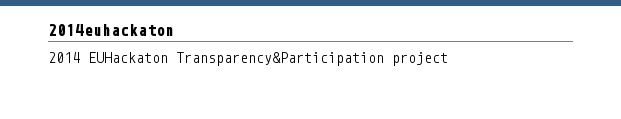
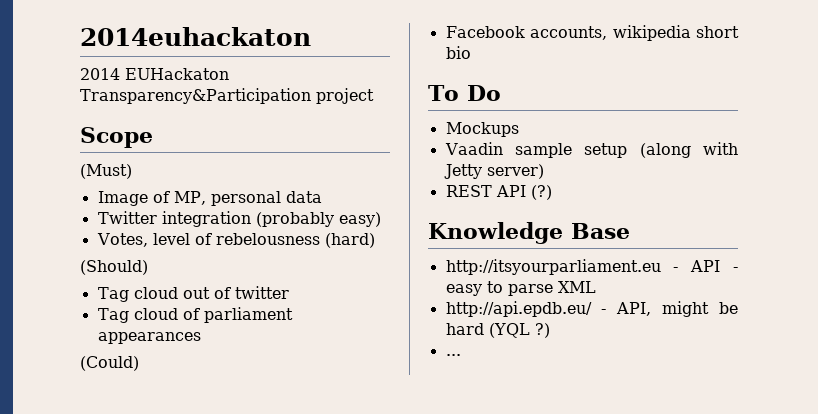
+ Scope
+ (Must)
+ Image of MP, personal data
+ Twitter integration (probably easy)
+ Votes, level of rebelousness (hard)
+ (Should)
+ Tag cloud out of twitter
+ Tag cloud of parliament appearances
+ (Could)
+ Facebook accounts, wikipedia short bio
+ To Do
+ Mockups
+ Vaadin sample setup (along with Jetty server)
+ REST API (?)
+ Knowledge Base
+ http://itsyourparliament.eu - API - easy to parse XML
+ http://api.epdb.eu/ - API, might be hard (YQL ?)
+ ...

